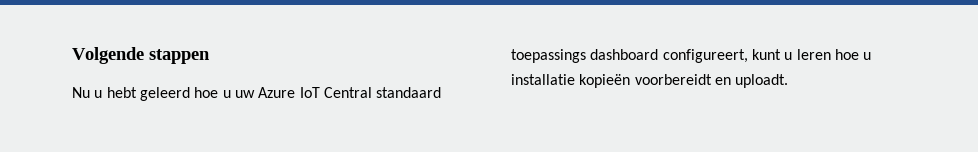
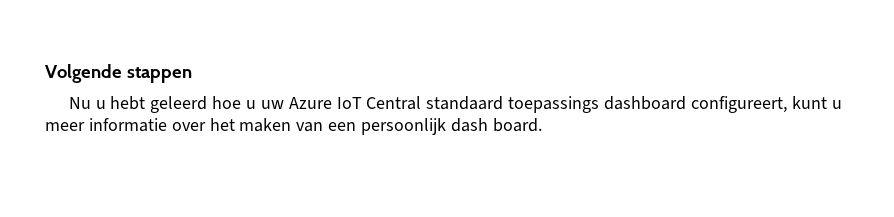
- Nu u hebt geleerd hoe u uw Azure IoT Central standaard toepassings dashboard configureert, kunt u leren hoe u installatie kopieën voorbereidt en uploadt.
+ Nu u hebt geleerd hoe u uw Azure IoT Central standaard toepassings dashboard configureert, kunt u meer informatie over het maken van een persoonlijk dash board.

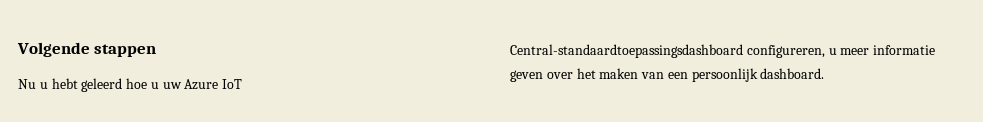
- Nu u hebt geleerd hoe u uw Azure IoT Central standaard toepassings dashboard configureert, kunt u meer informatie over het maken van een persoonlijk dash board.
+ Nu u hebt geleerd hoe u uw Azure IoT Central-standaardtoepassingsdashboard configureren, u meer informatie geven over het maken van een persoonlijk dashboard.

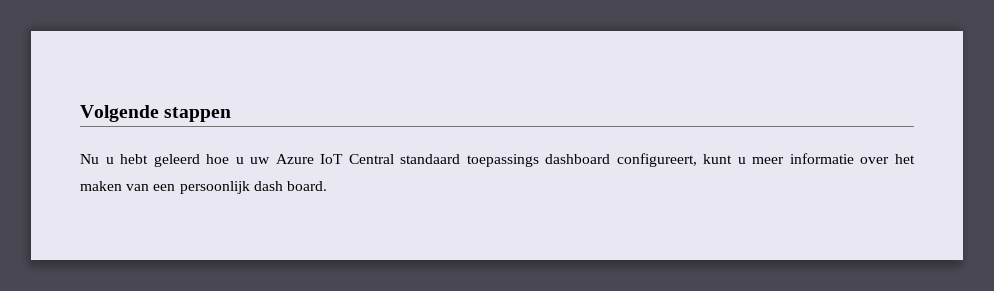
- Nu u hebt geleerd hoe u uw Azure IoT Central-standaardtoepassingsdashboard configureren, u meer informatie geven over het maken van een persoonlijk dashboard.
+ Nu u hebt geleerd hoe u uw Azure IoT Central standaard toepassings dashboard configureert, kunt u meer informatie over het maken van een persoonlijk dash board.

